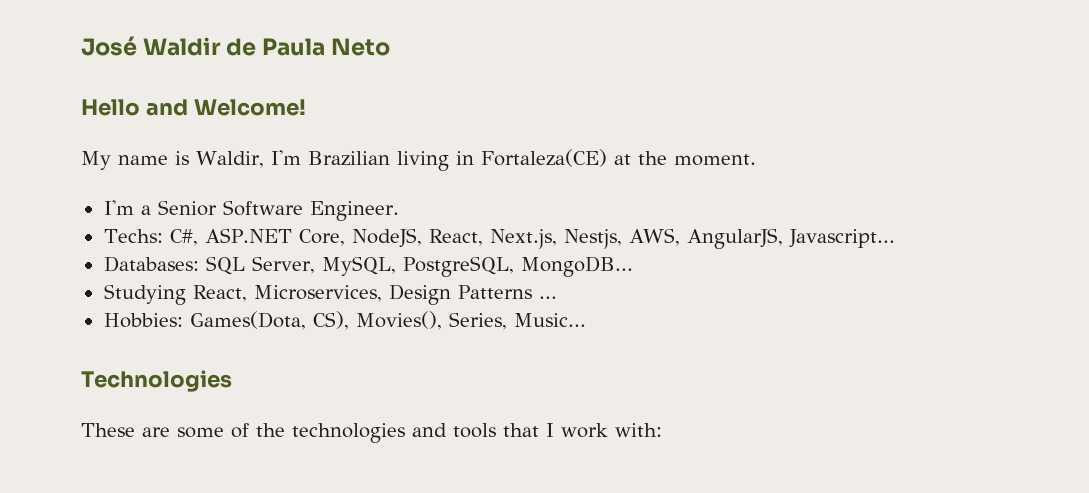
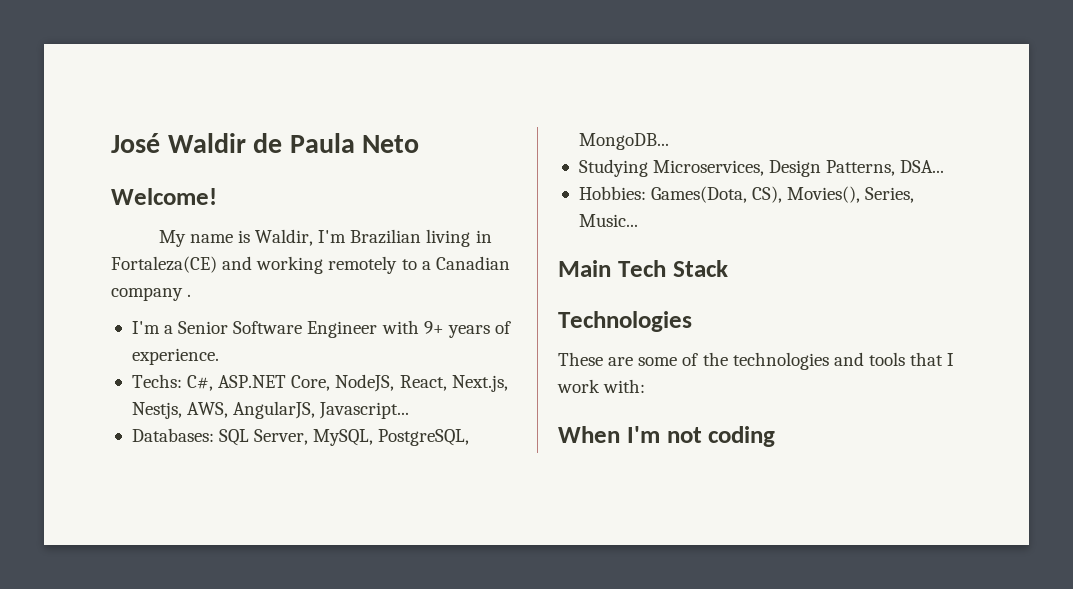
- Hello and Welcome!
+ Welcome!
- My name is Waldir, I'm Brazilian living in Fortaleza(CE) at the moment.
- I'm a Senior Software Engineer.
+ My name is Waldir, I'm Brazilian living in Fortaleza(CE) and working remotely to a Canadian company .
+ I'm a Senior Software Engineer with 9+ years of experience.
- Studying React, Microservices, Design Patterns ...
+ Studying Microservices, Design Patterns, DSA...
+ Main Tech Stack
+ When I'm not coding

